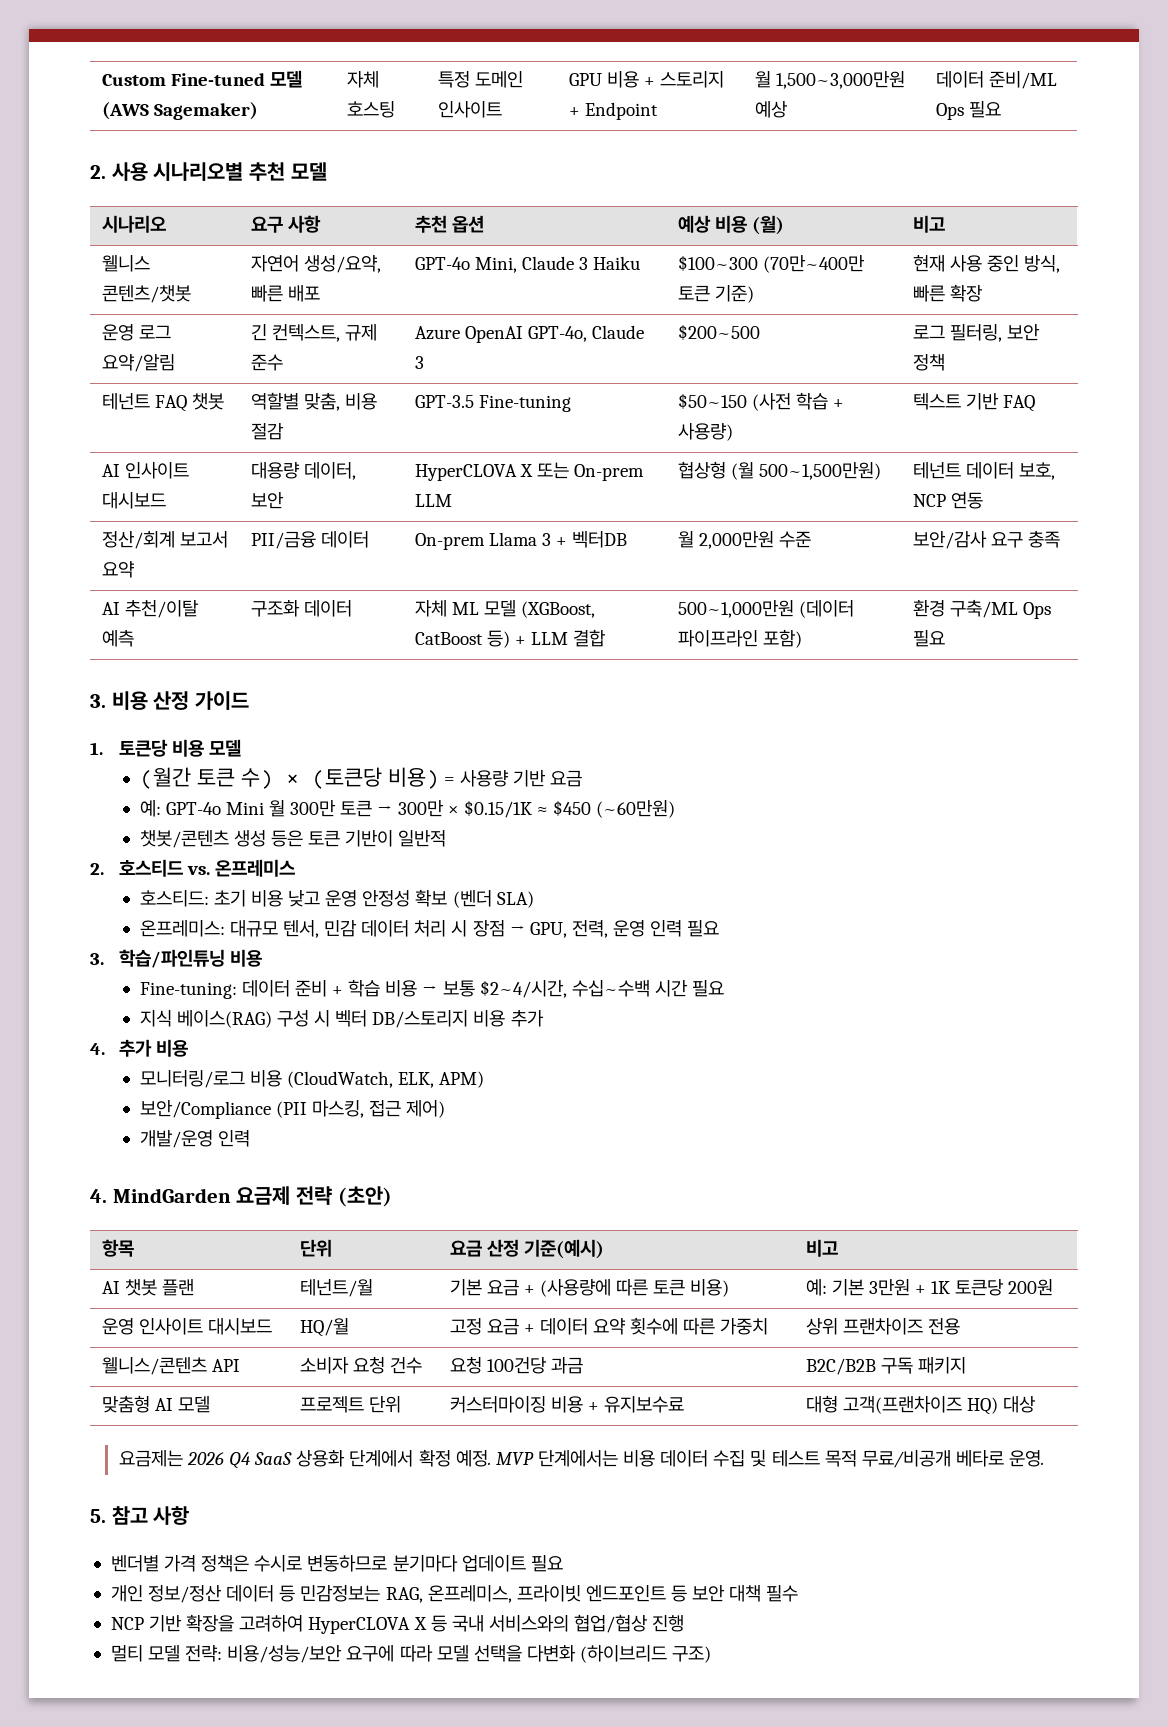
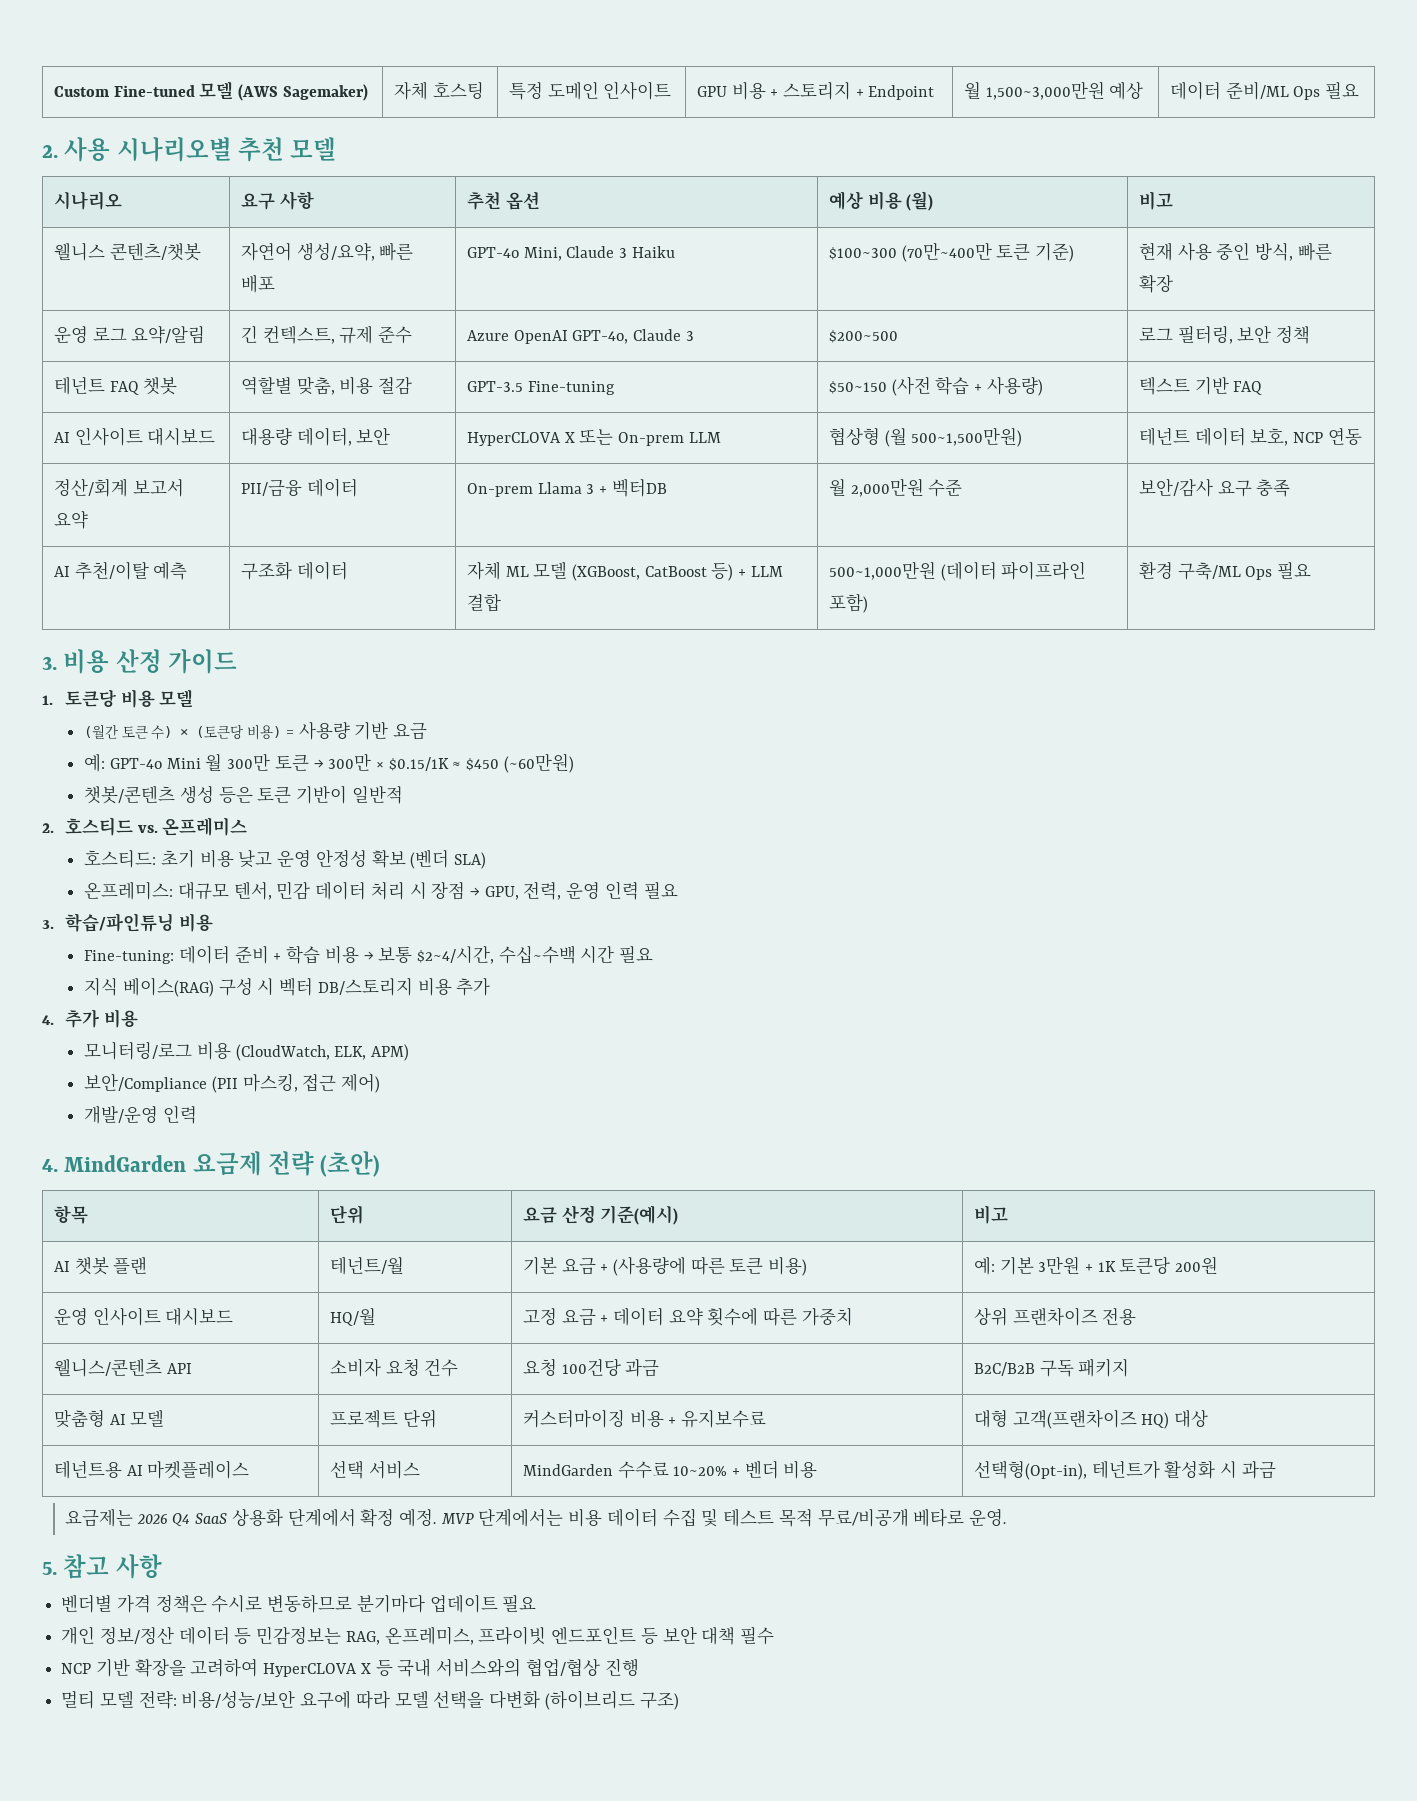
+ 테넌트용 AI 마켓플레이스 | 선택 서비스 | MindGarden 수수료 10~20% + 벤더 비용 | 선택형(Opt-in), 테넌트가 활성화 시 과금

